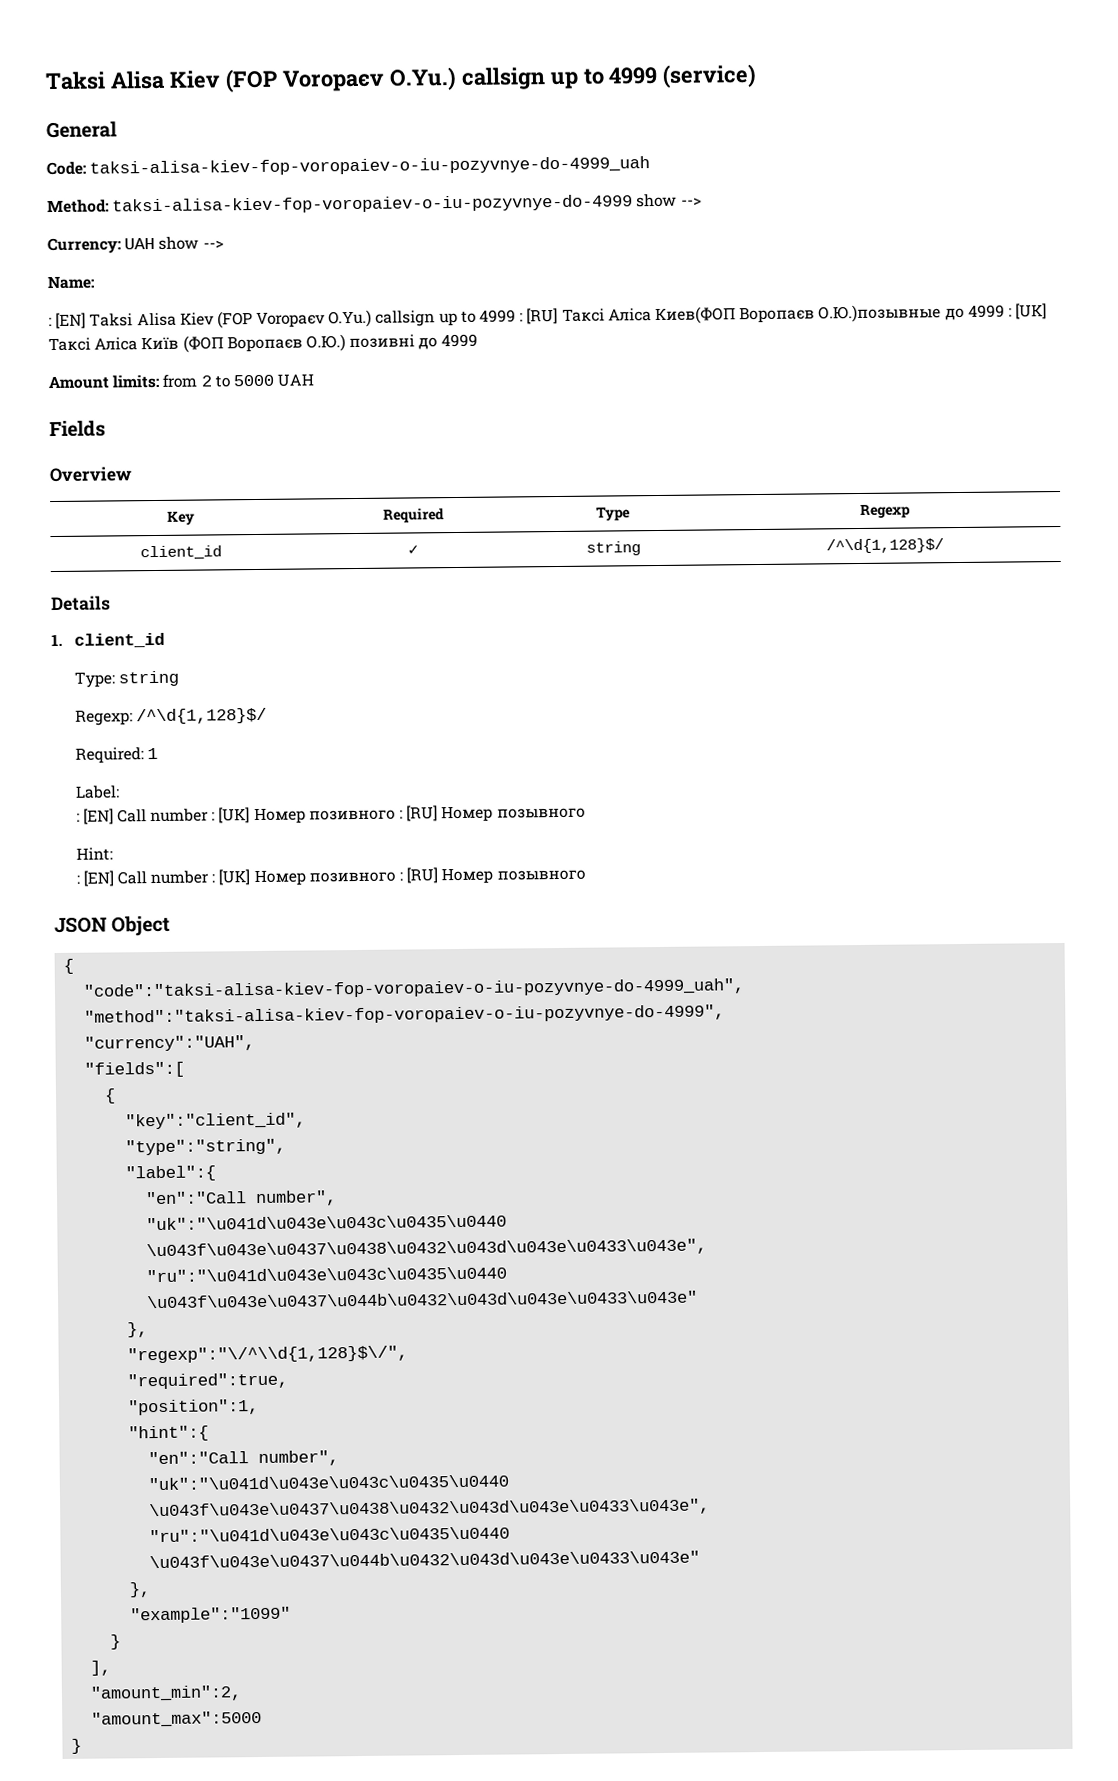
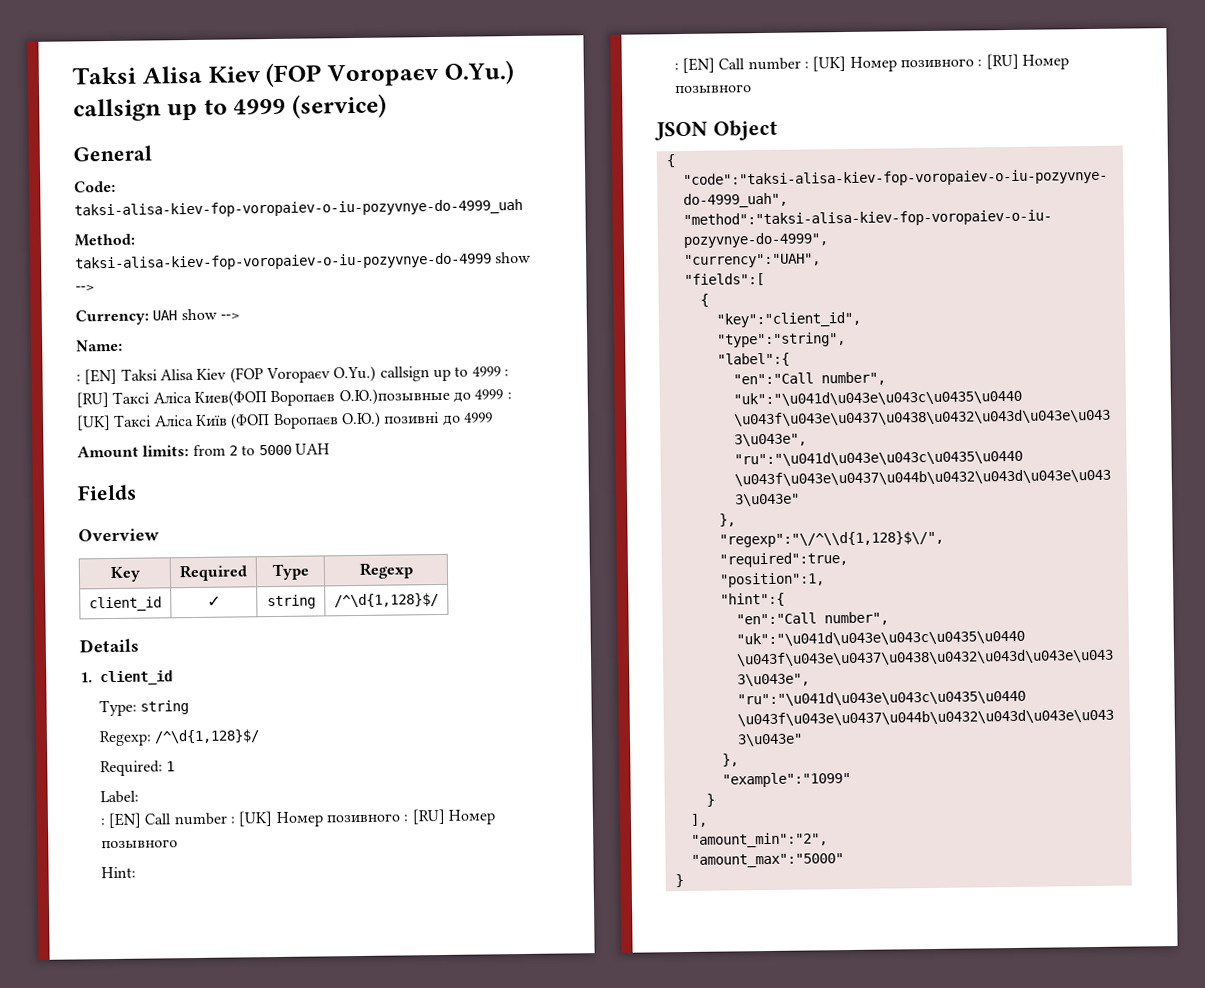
- "amount_min":2,
- "amount_max":5000
+ "amount_min":"2",
+ "amount_max":"5000"

